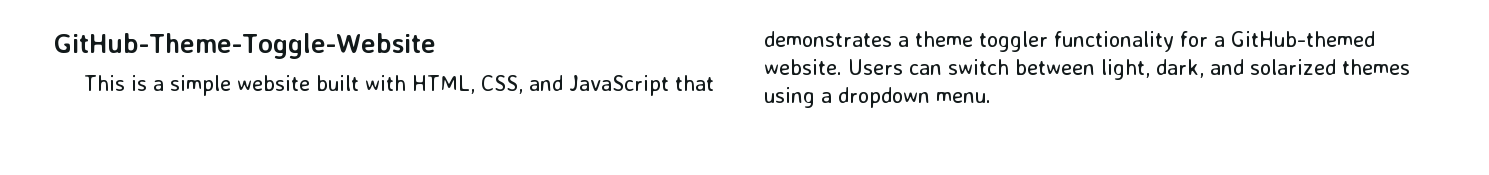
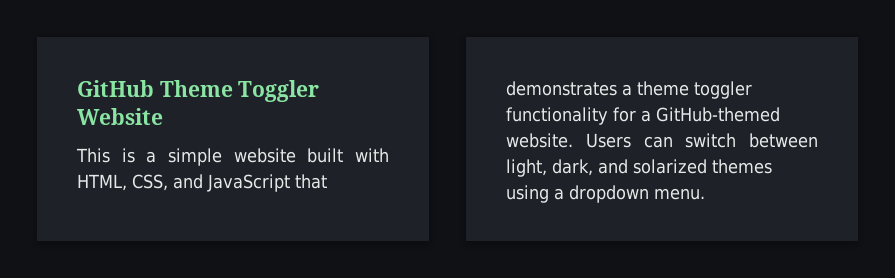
- GitHub-Theme-Toggle-Website
+ GitHub Theme Toggler Website

